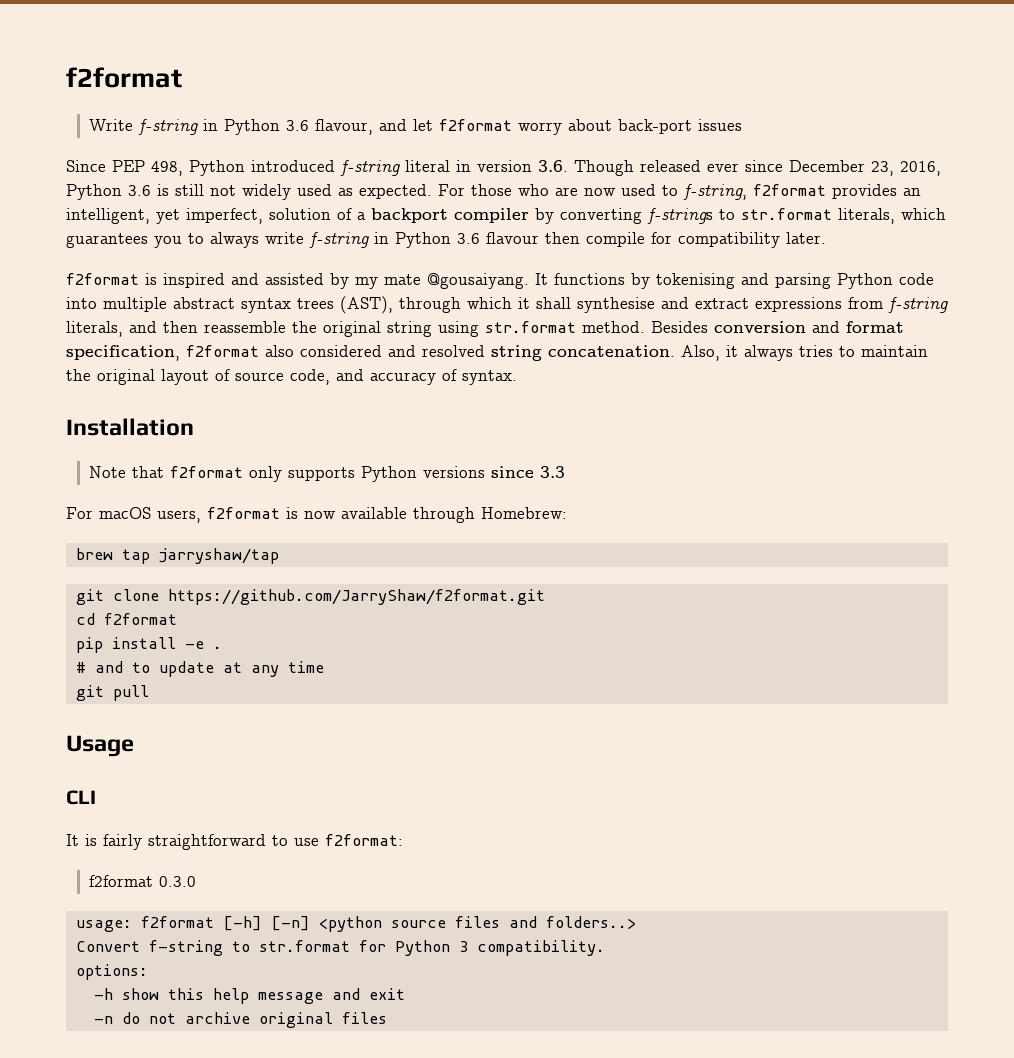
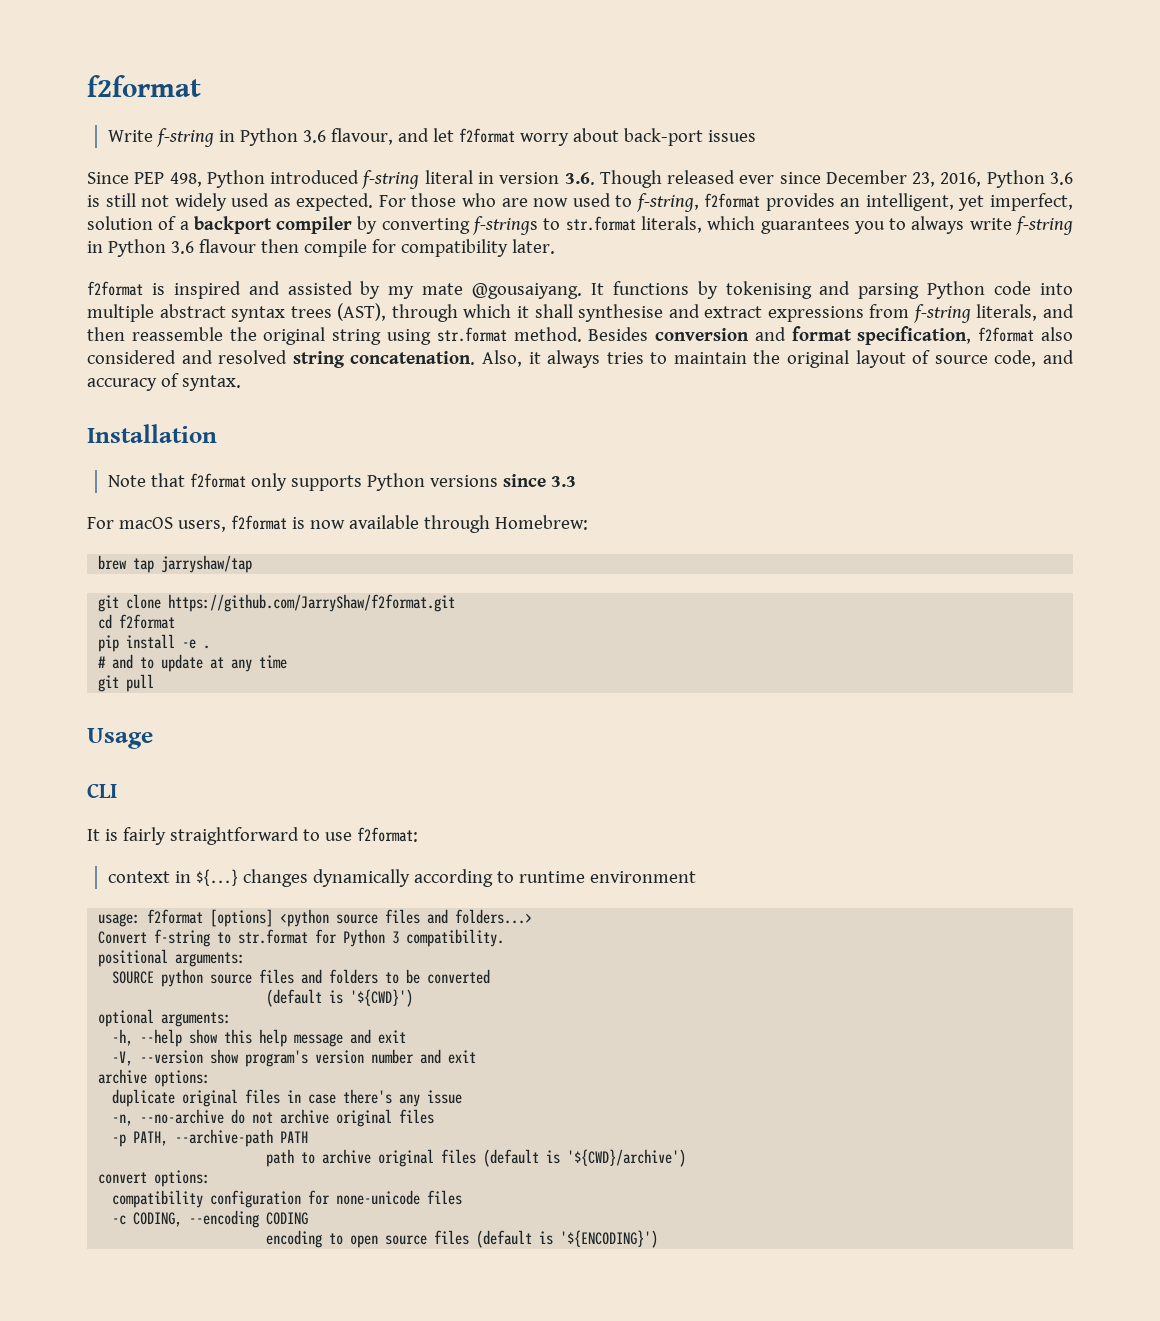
- f2format 0.3.0
+ context in ${...} changes dynamically according to runtime environment
- usage: f2format [-h] [-n] <python source files and folders..>
+ usage: f2format [options] <python source files and folders...>
- options:
- -h show this help message and exit
+ positional arguments:
+ SOURCE python source files and folders to be converted
+ (default is '${CWD}')
+ optional arguments:
+ -h, --help show this help message and exit
- -n do not archive original files
+ -V, --version show program's version number and exit
+ archive options:
+ duplicate original files in case there's any issue
+ -n, --no-archive do not archive original files
+ -p PATH, --archive-path PATH
+ path to archive original files (default is '${CWD}/archive')
+ convert options:
+ compatibility configuration for none-unicode files
+ -c CODING, --encoding CODING
+ encoding to open source files (default is '${ENCODING}')

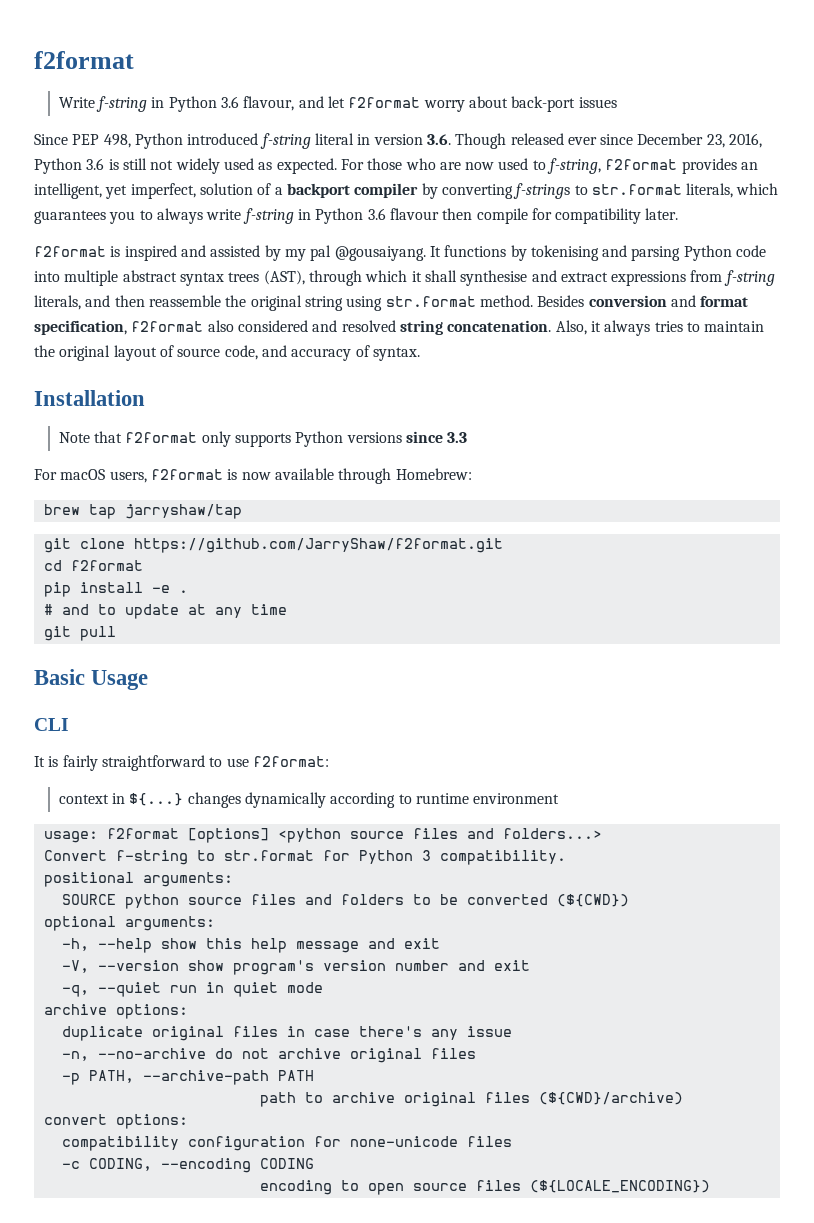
- f2format is inspired and assisted by my mate @gousaiyang.
+ f2format is inspired and assisted by my pal @gousaiyang.
- Usage
+ Basic Usage
- SOURCE python source files and folders to be converted
- (default is '${CWD}')
+ SOURCE python source files and folders to be converted (${CWD})
+ -q, --quiet run in quiet mode
- path to archive original files (default is '${CWD}/archive')
+ path to archive original files (${CWD}/archive)
- encoding to open source files (default is '${ENCODING}')
+ encoding to open source files (${LOCALE_ENCODING})

